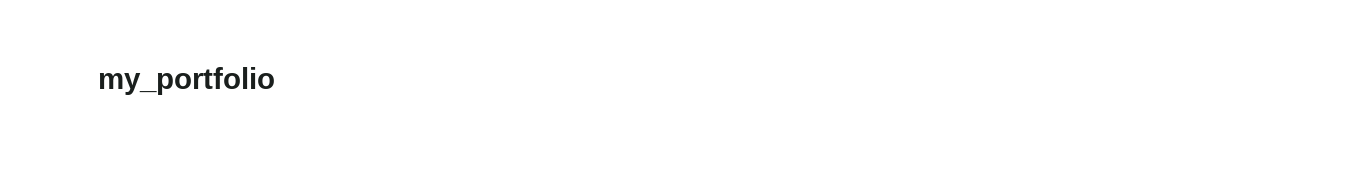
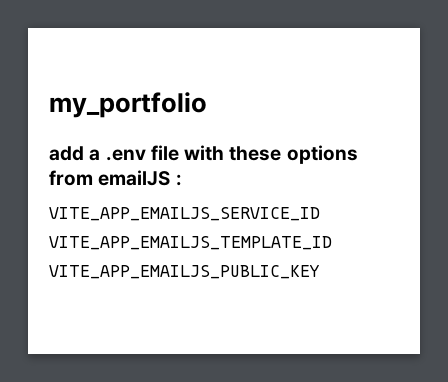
+ add a .env file with these options from emailJS :
+ VITE_APP_EMAILJS_SERVICE_ID
+ VITE_APP_EMAILJS_TEMPLATE_ID
+ VITE_APP_EMAILJS_PUBLIC_KEY

